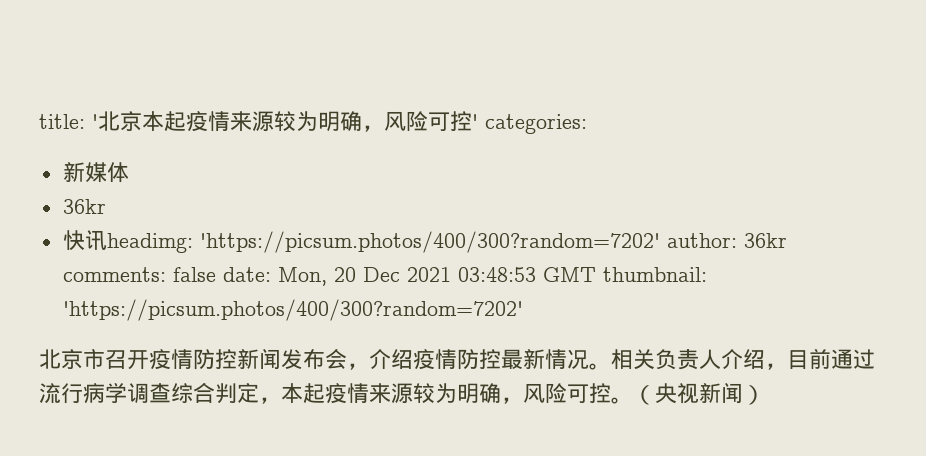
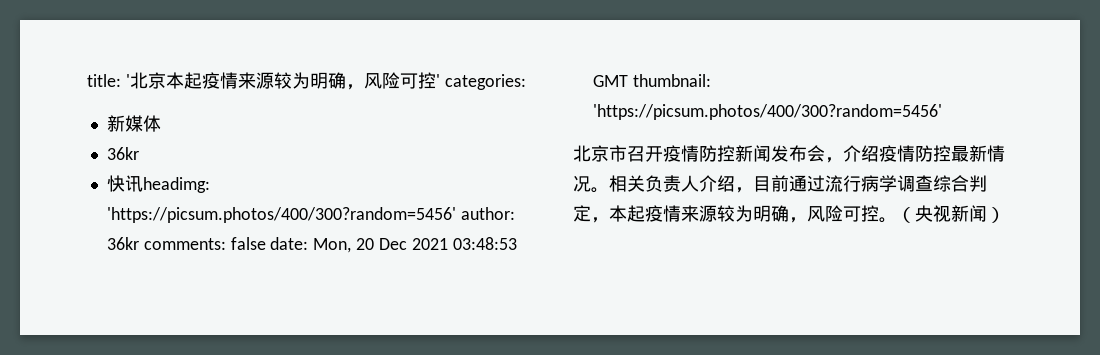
- 快讯headimg: 'https://picsum.photos/400/300?random=7202' author: 36kr comments: false date: Mon, 20 Dec 2021 03:48:53 GMT thumbnail: 'https://picsum.photos/400/300?random=7202'
+ 快讯headimg: 'https://picsum.photos/400/300?random=5456' author: 36kr comments: false date: Mon, 20 Dec 2021 03:48:53 GMT thumbnail: 'https://picsum.photos/400/300?random=5456'

